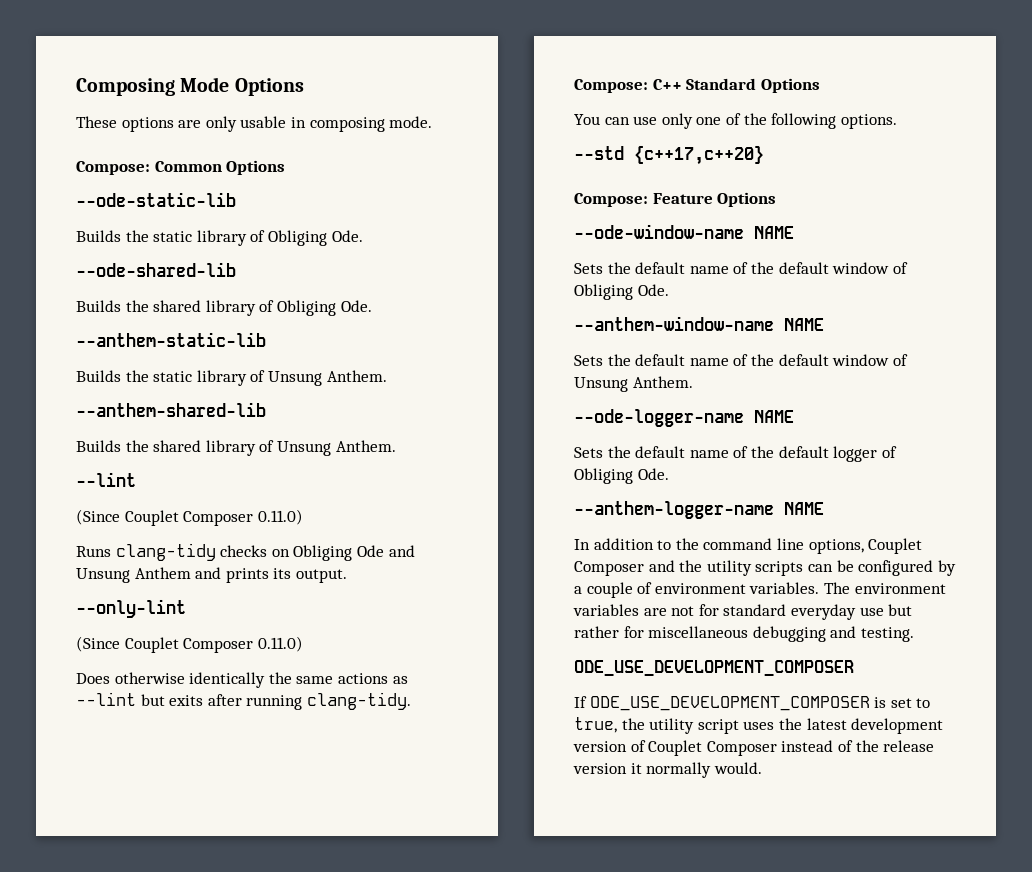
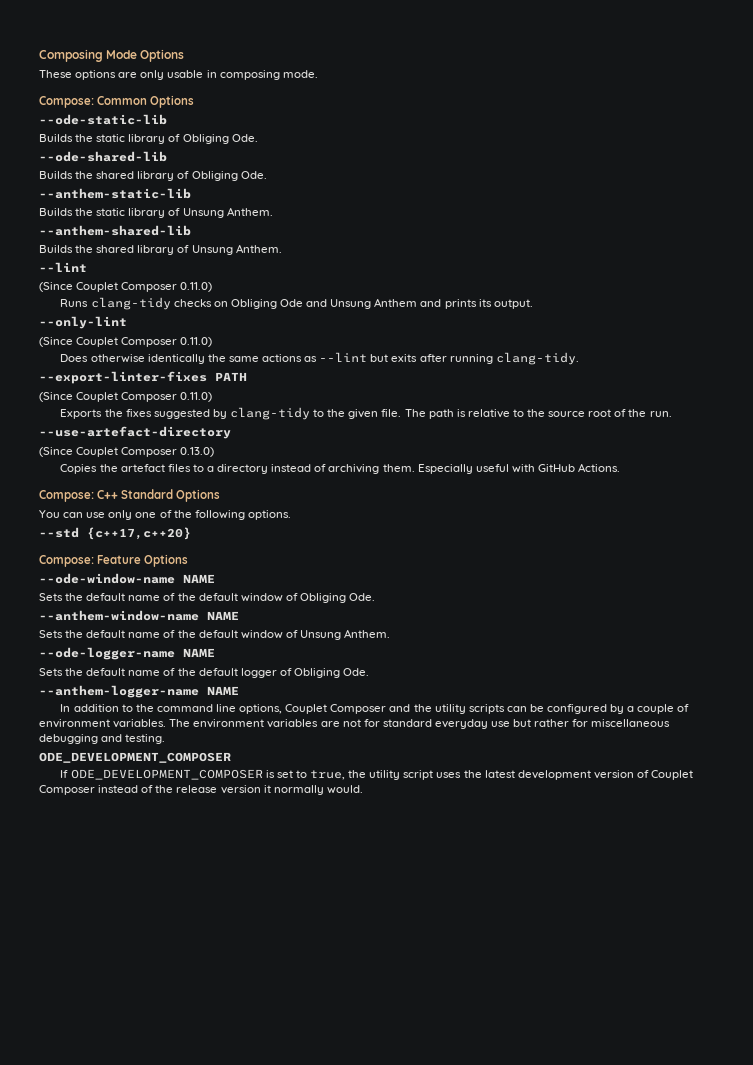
+ --export-linter-fixes PATH
+ (Since Couplet Composer 0.11.0)
+ Exports the fixes suggested by clang-tidy to the given file. The path is relative to the source root of the run.
+ --use-artefact-directory
+ (Since Couplet Composer 0.13.0)
+ Copies the artefact files to a directory instead of archiving them. Especially useful with GitHub Actions.
  The environment variables are not for standard everyday use but rather for miscellaneous debugging and testing.
- ODE_USE_DEVELOPMENT_COMPOSER
+ ODE_DEVELOPMENT_COMPOSER
- If ODE_USE_DEVELOPMENT_COMPOSER is set to true, the utility script uses the latest development version of Couplet Composer instead of the release version it normally would.
+ If ODE_DEVELOPMENT_COMPOSER is set to true, the utility script uses the latest development version of Couplet Composer instead of the release version it normally would.

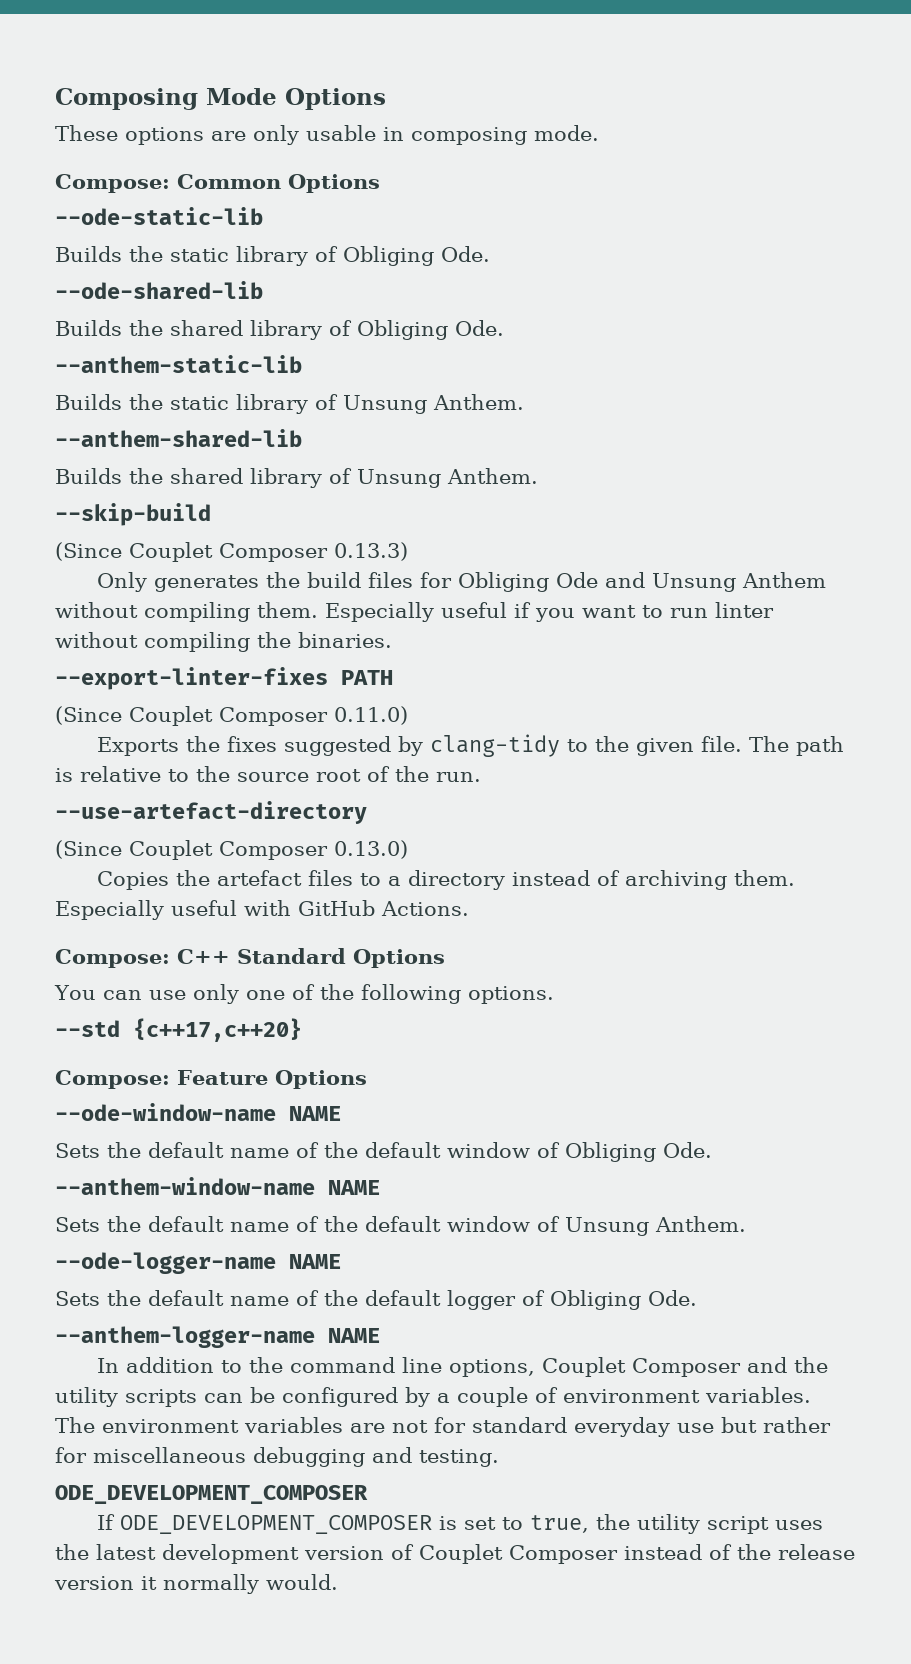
  Builds the shared library of Unsung Anthem.
- --lint
- (Since Couplet Composer 0.11.0)
- Runs clang-tidy checks on Obliging Ode and Unsung Anthem and prints its output.
- --only-lint
- (Since Couplet Composer 0.11.0)
- Does otherwise identically the same actions as --lint but exits after running clang-tidy.
+ --skip-build
+ (Since Couplet Composer 0.13.3)
+ Only generates the build files for Obliging Ode and Unsung Anthem without compiling them. Especially useful if you want to run linter without compiling the binaries.

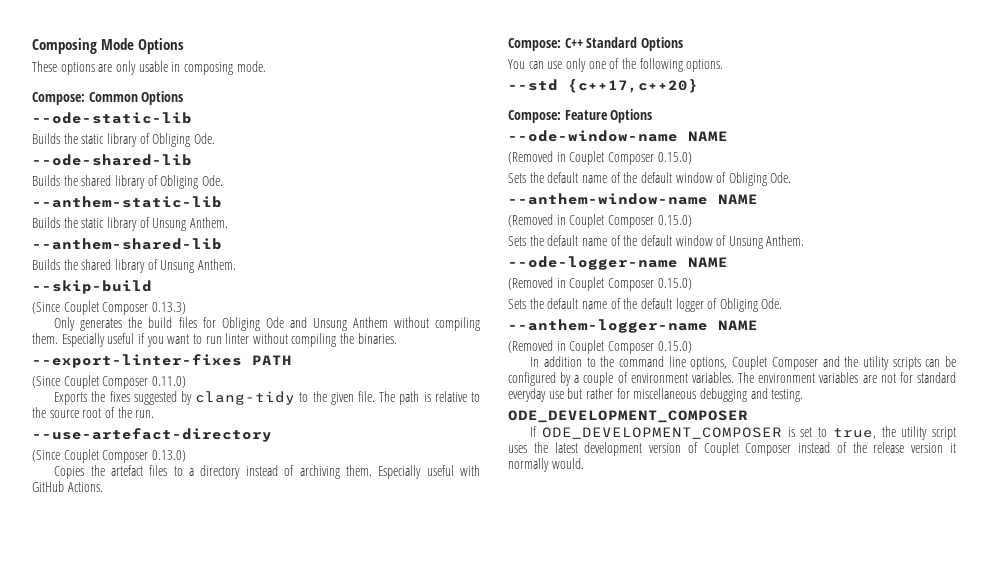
  --ode-window-name NAME
+ (Removed in Couplet Composer 0.15.0)
  --anthem-window-name NAME
+ (Removed in Couplet Composer 0.15.0)
  --ode-logger-name NAME
+ (Removed in Couplet Composer 0.15.0)
  --anthem-logger-name NAME
+ (Removed in Couplet Composer 0.15.0)

